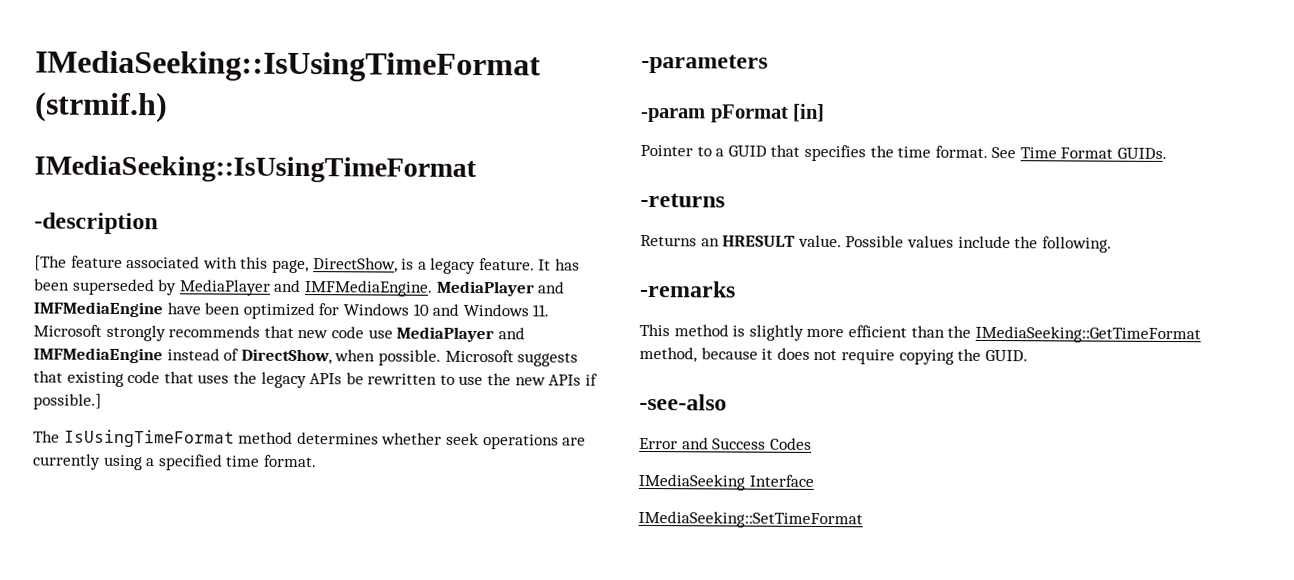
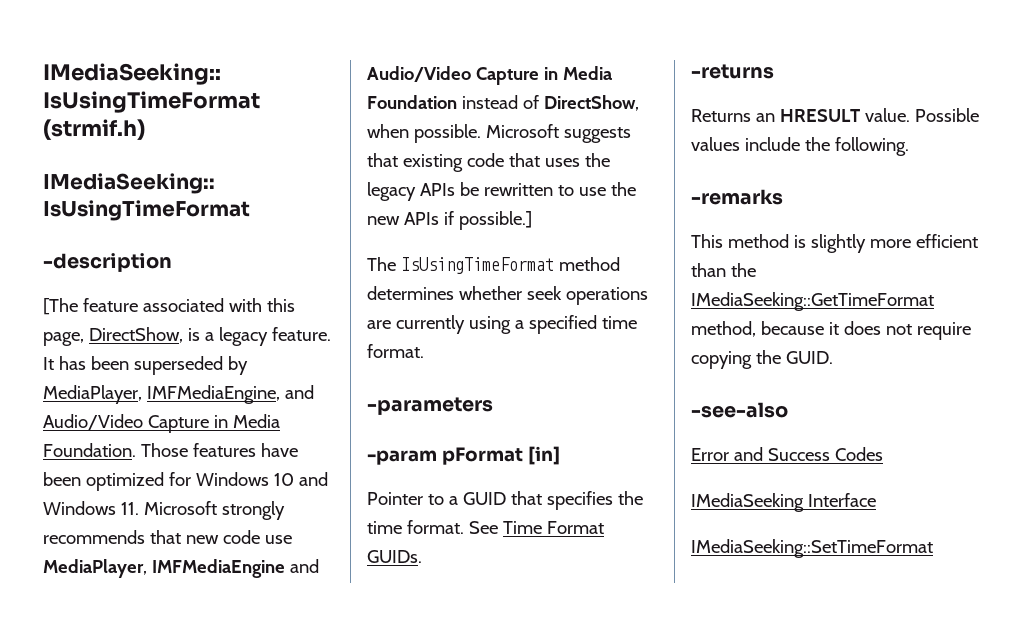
- It has been superseded by MediaPlayer and IMFMediaEngine. MediaPlayer and IMFMediaEngine have been optimized for Windows 10 and Windows 11. Microsoft strongly recommends that new code use MediaPlayer and IMFMediaEngine instead of DirectShow, when possible.
+ It has been superseded by MediaPlayer, IMFMediaEngine, and Audio/Video Capture in Media Foundation. Those features have been optimized for Windows 10 and Windows 11. Microsoft strongly recommends that new code use MediaPlayer, IMFMediaEngine and Audio/Video Capture in Media Foundation instead of DirectShow, when possible.

